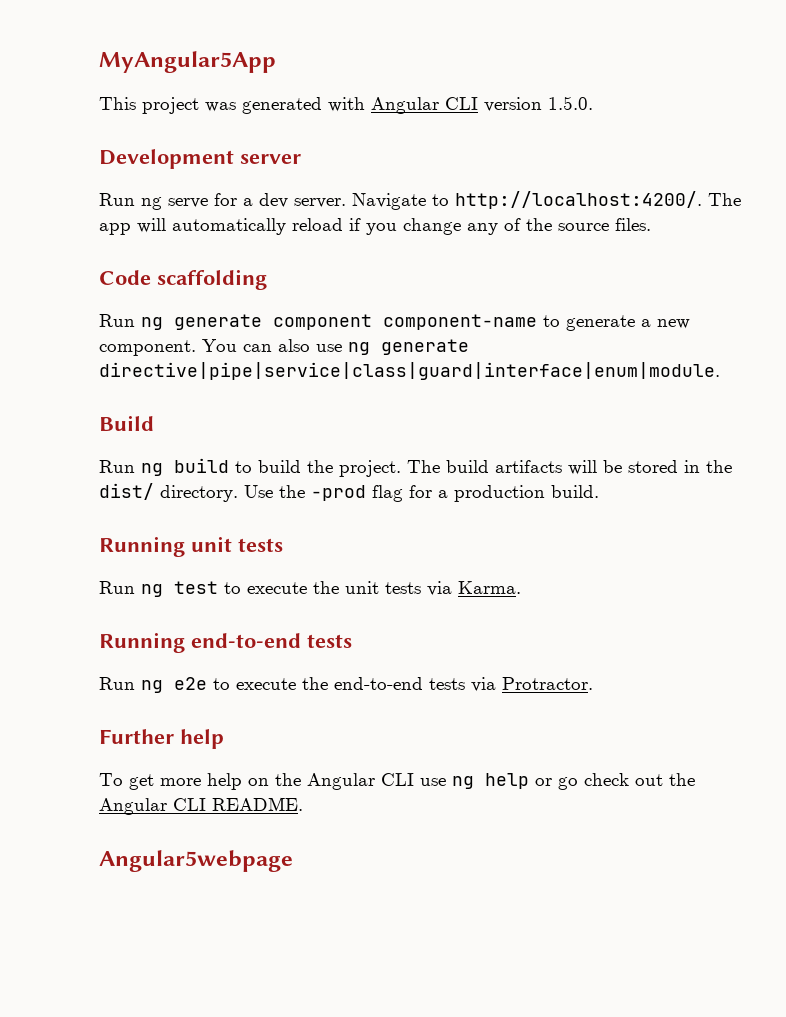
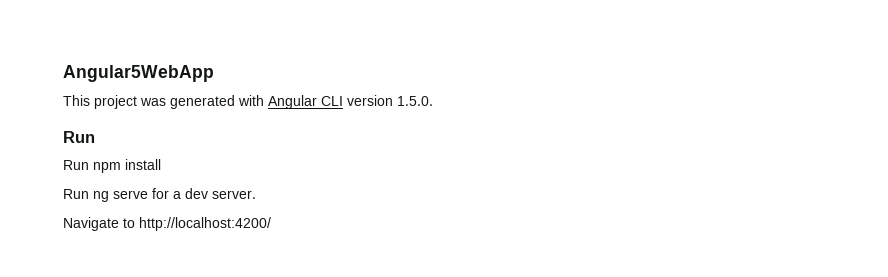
- MyAngular5App
+ Angular5WebApp
  This project was generated with Angular CLI version 1.5.0.
- Development server
+ Run
+ Run npm install
- Run ng serve for a dev server. Navigate to http://localhost:4200/. The app will automatically reload if you change any of the source files.
- Code scaffolding
- Run ng generate component component-name to generate a new component. You can also use ng generate directive|pipe|service|class|guard|interface|enum|module.
- Build
- Run ng build to build the project. The build artifacts will be stored in the dist/ directory. Use the -prod flag for a production build.
- Running unit tests
- Run ng test to execute the unit tests via Karma.
- Running end-to-end tests
- Run ng e2e to execute the end-to-end tests via Protractor.
- Further help
- To get more help on the Angular CLI use ng help or go check out the Angular CLI README.
- Angular5webpage
+ Run ng serve for a dev server.
+ Navigate to http://localhost:4200/

